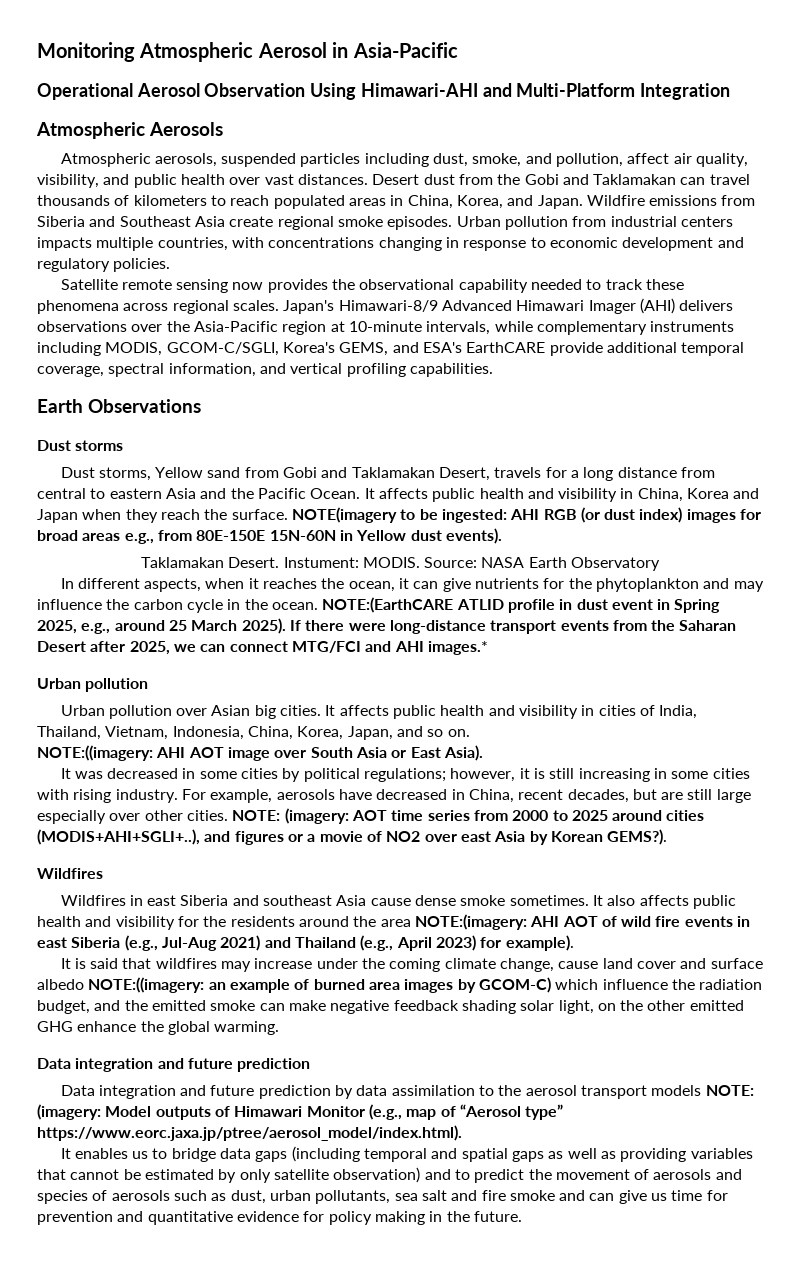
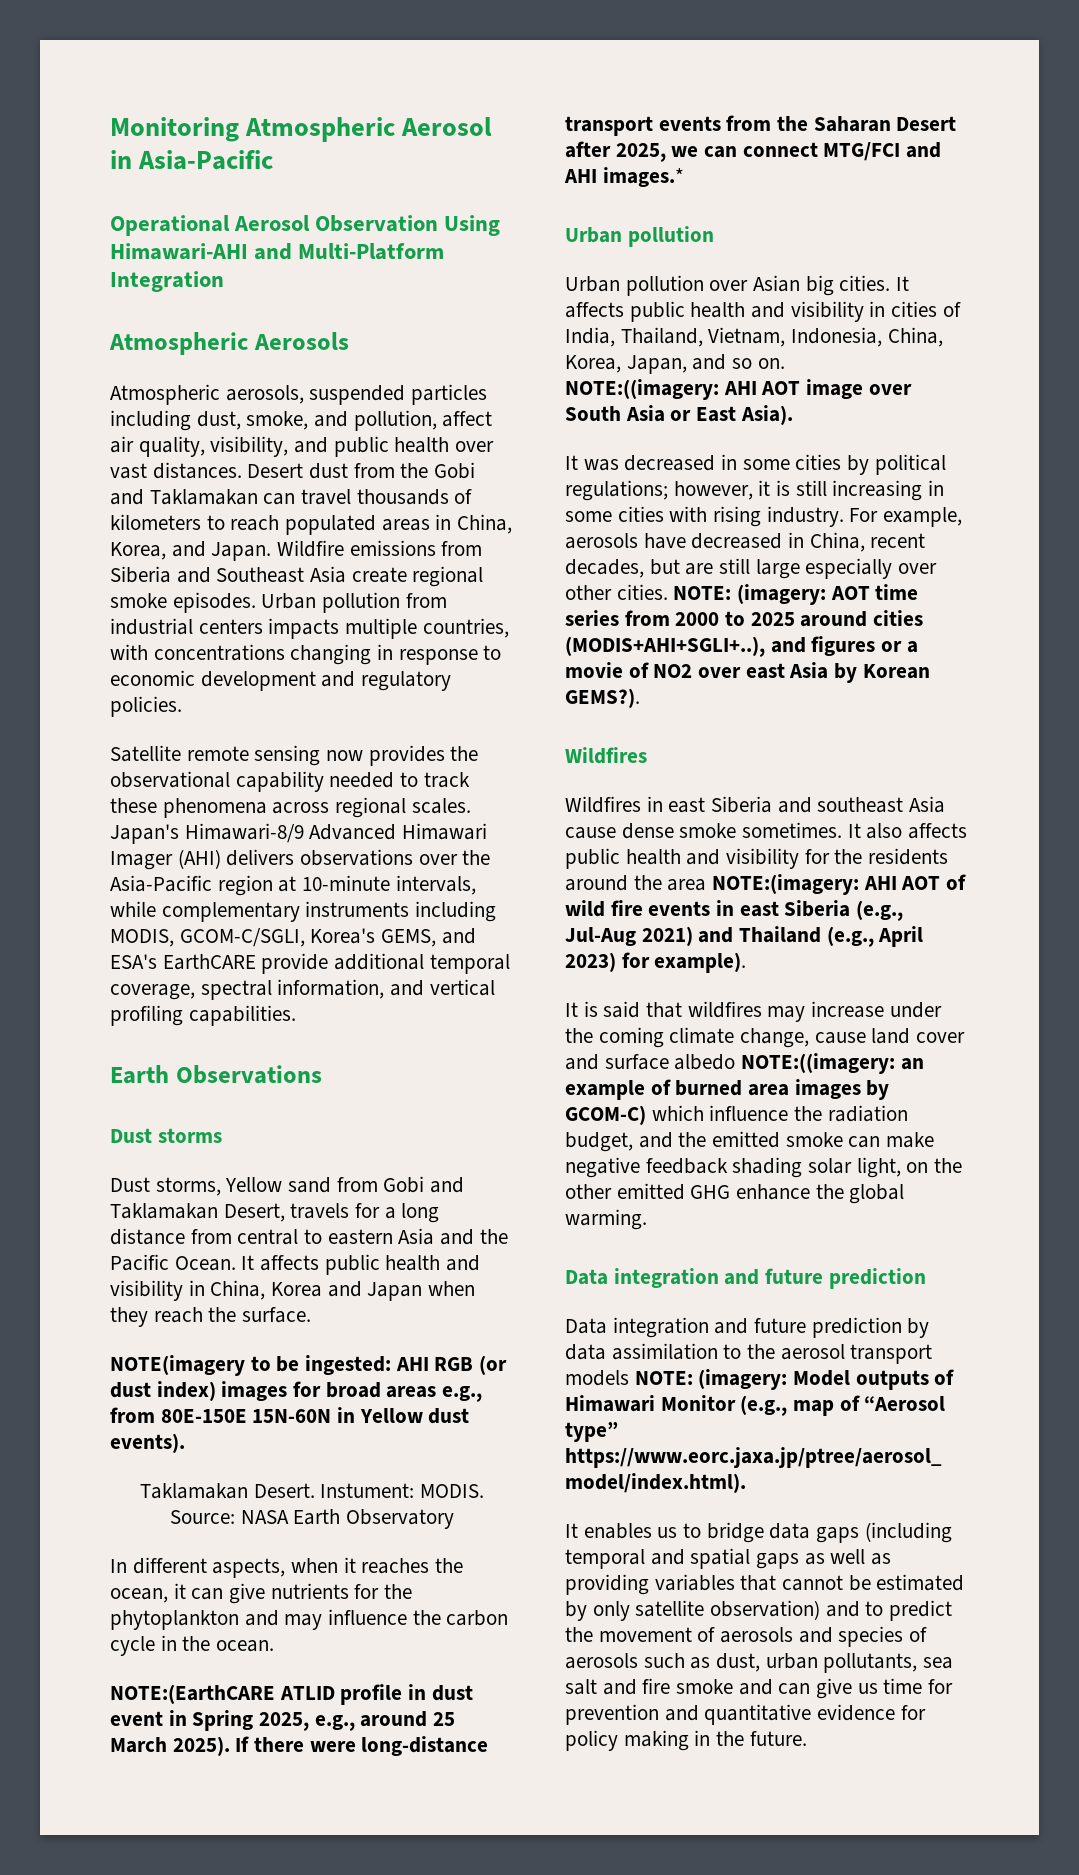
- It affects public health and visibility in China, Korea and Japan when they reach the surface. NOTE(imagery to be ingested: AHI RGB (or dust index) images for broad areas e.g., from 80E-150E 15N-60N in Yellow dust events).
+ It affects public health and visibility in China, Korea and Japan when they reach the surface.
+ NOTE(imagery to be ingested: AHI RGB (or dust index) images for broad areas e.g., from 80E-150E 15N-60N in Yellow dust events).
- In different aspects, when it reaches the ocean, it can give nutrients for the phytoplankton and may influence the carbon cycle in the ocean. NOTE:(EarthCARE ATLID profile in dust event in Spring 2025, e.g., around 25 March 2025).
+ In different aspects, when it reaches the ocean, it can give nutrients for the phytoplankton and may influence the carbon cycle in the ocean.
+ NOTE:(EarthCARE ATLID profile in dust event in Spring 2025, e.g., around 25 March 2025).

